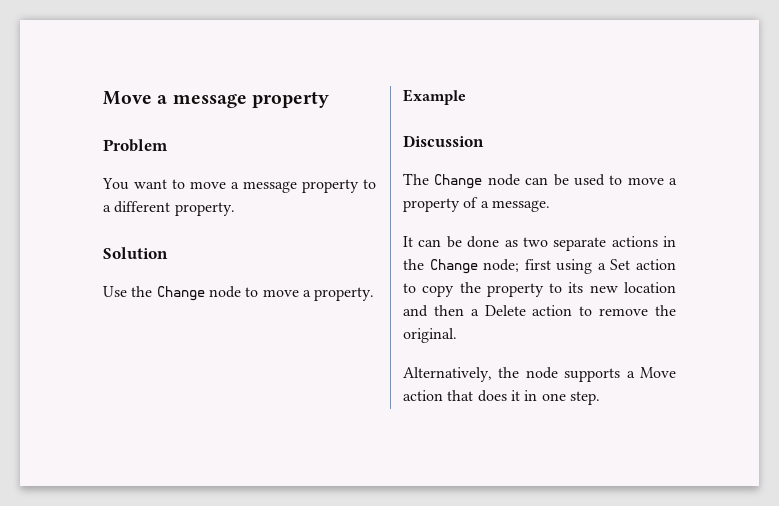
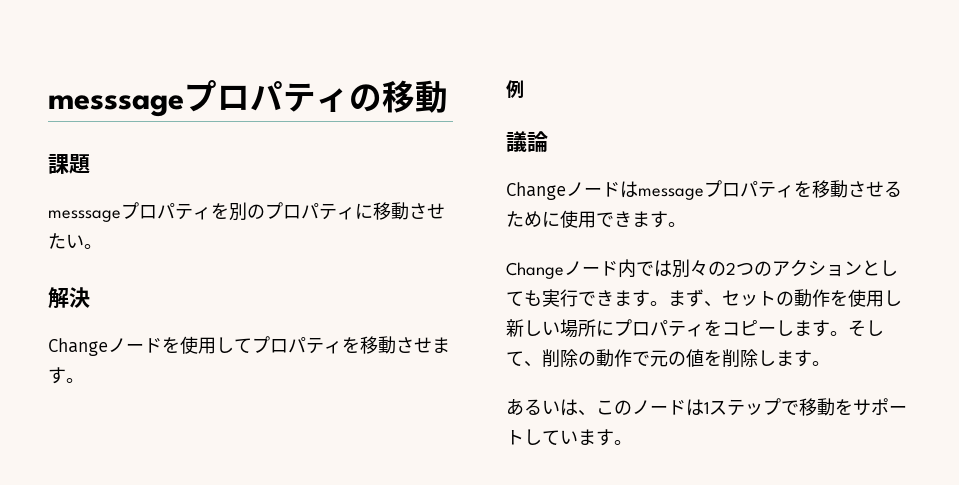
- Move a message property
- Problem
- You want to move a message property to a different property.
- Solution
- Use the Change node to move a property.
- Example
- Discussion
- The Change node can be used to move a property of a message.
- It can be done as two separate actions in the Change node; first using a Set action to copy the property to its new location and then a Delete action to remove the original.
- Alternatively, the node supports a Move action that does it in one step.
+ messsageプロパティの移動
+ 課題
+ messsageプロパティを別のプロパティに移動させたい。
+ 解決
+ Changeノードを使用してプロパティを移動させます。
+ 例
+ 議論
+ Changeノードはmessageプロパティを移動させるために使用できます。
+ Changeノード内では別々の2つのアクションとしても実行できます。まず、セットの動作を使用し新しい場所にプロパティをコピーします。そして、削除の動作で元の値を削除します。
+ あるいは、このノードは1ステップで移動をサポートしています。

